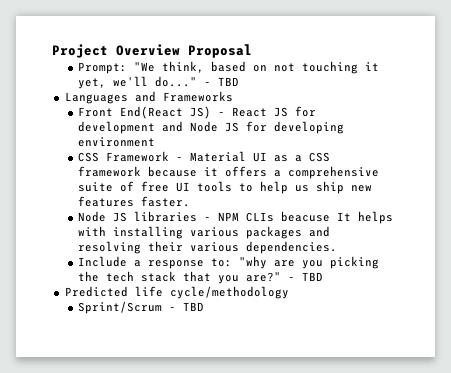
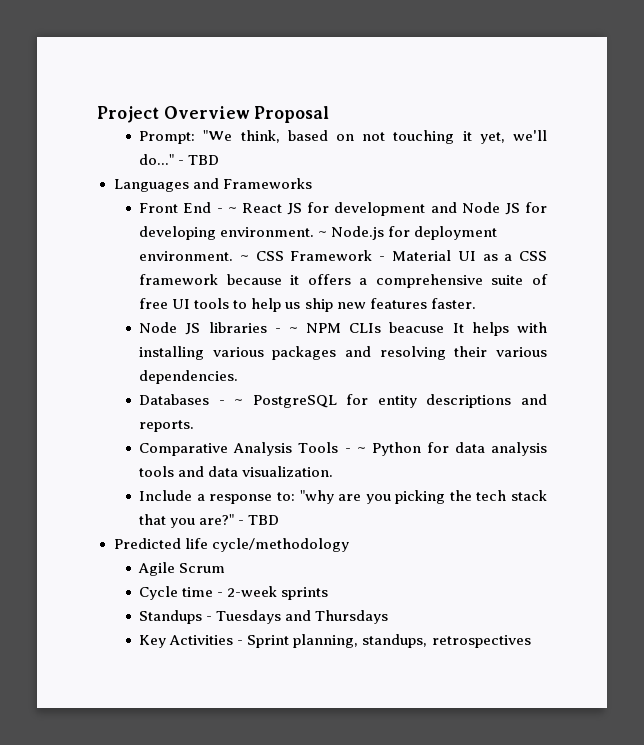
- Front End(React JS) - React JS for development and Node JS for developing environment
- CSS Framework - Material UI as a CSS framework because it offers a comprehensive suite of free UI tools to help us ship new features faster.
+ Front End - ~ React JS for development and Node JS for developing environment. ~ Node.js for deployment environment. ~ CSS Framework - Material UI as a CSS framework because it offers a comprehensive suite of free UI tools to help us ship new features faster.
- Node JS libraries - NPM CLIs beacuse It helps with installing various packages and resolving their various dependencies.
+ Node JS libraries - ~ NPM CLIs beacuse It helps with installing various packages and resolving their various dependencies.
+ Databases - ~ PostgreSQL for entity descriptions and reports.
+ Comparative Analysis Tools - ~ Python for data analysis tools and data visualization.
- Sprint/Scrum - TBD
+ Agile Scrum
+ Cycle time - 2-week sprints
+ Standups - Tuesdays and Thursdays
+ Key Activities - Sprint planning, standups, retrospectives

